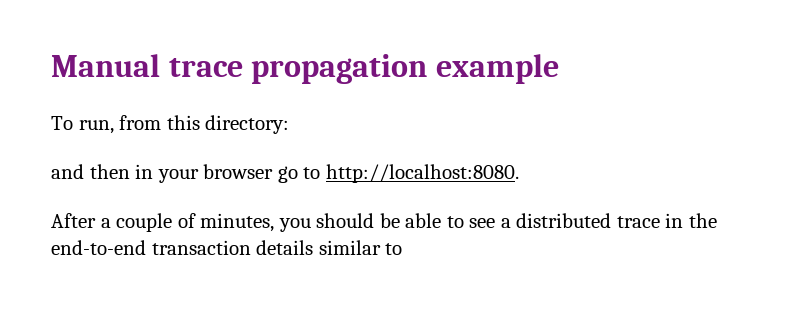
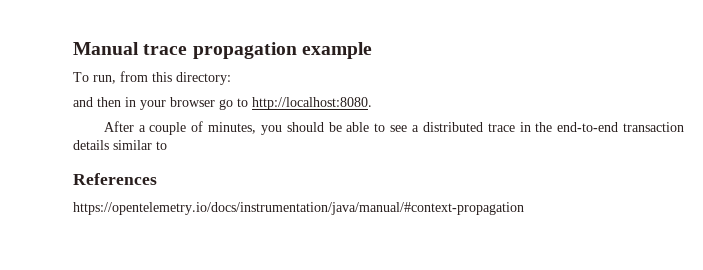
+ References
+ https://opentelemetry.io/docs/instrumentation/java/manual/#context-propagation

